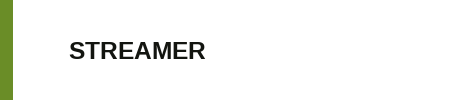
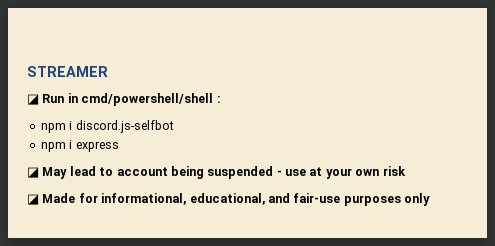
+ ◪ Run in cmd/powershell/shell :
+ npm i discord.js-selfbot
+ npm i express
+ ◪ May lead to account being suspended - use at your own risk
+ ◪ Made for informational, educational, and fair-use purposes only

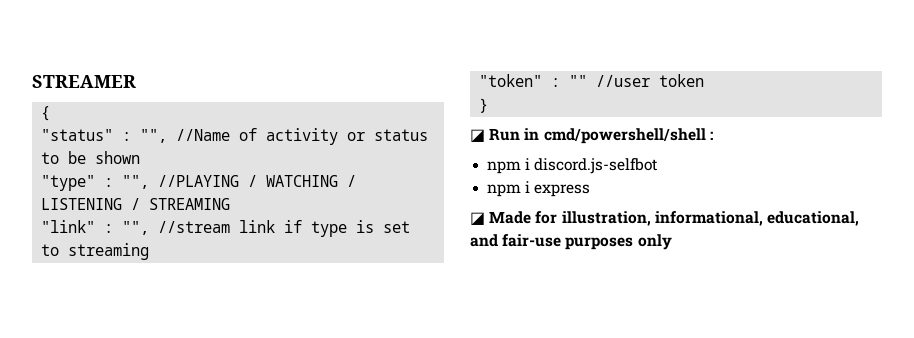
+ {
+ "status" : "", //Name of activity or status to be shown
+ "type" : "", //PLAYING / WATCHING / LISTENING / STREAMING
+ "link" : "", //stream link if type is set to streaming
+ "token" : "" //user token
+ }
- ◪ May lead to account being suspended - use at your own risk
- ◪ Made for informational, educational, and fair-use purposes only
+ ◪ Made for illustration, informational, educational, and fair-use purposes only

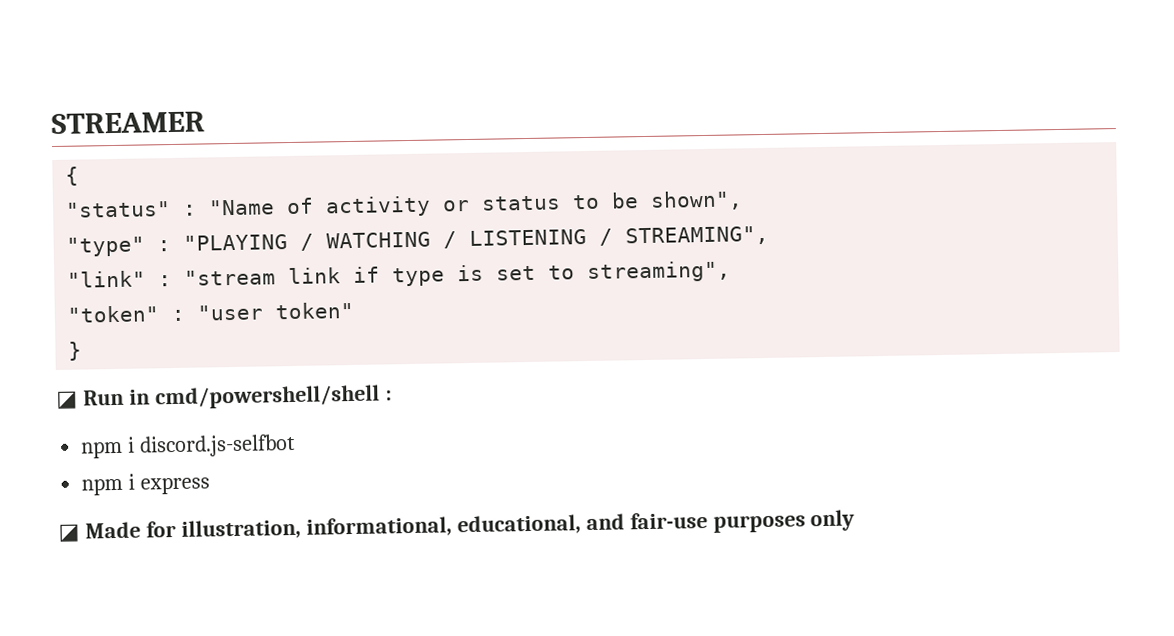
- "status" : "", //Name of activity or status to be shown
+ "status" : "Name of activity or status to be shown",
- "type" : "", //PLAYING / WATCHING / LISTENING / STREAMING
+ "type" : "PLAYING / WATCHING / LISTENING / STREAMING",
- "link" : "", //stream link if type is set to streaming
+ "link" : "stream link if type is set to streaming",
- "token" : "" //user token
+ "token" : "user token"

